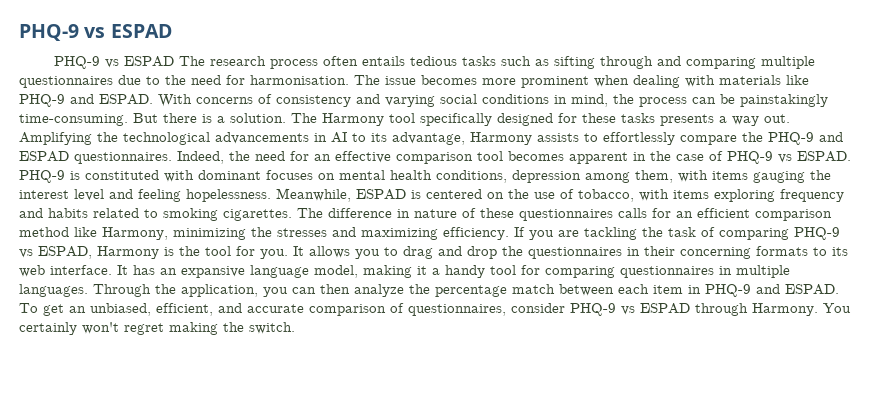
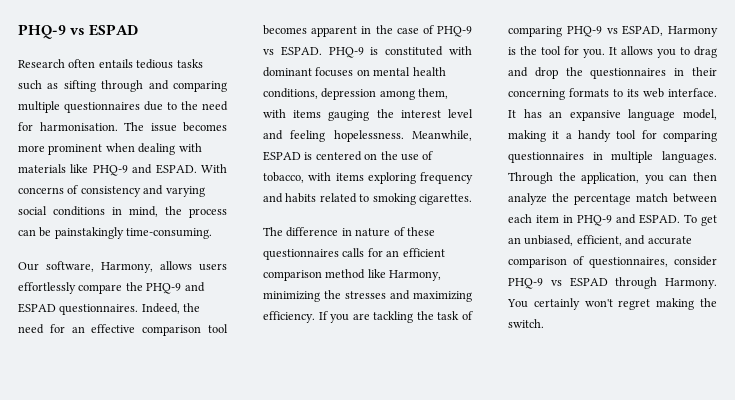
- PHQ-9 vs ESPAD The research process often entails tedious tasks such as sifting through and comparing multiple questionnaires due to the need for harmonisation.
+ Research often entails tedious tasks such as sifting through and comparing multiple questionnaires due to the need for harmonisation.
- With concerns of consistency and varying social conditions in mind, the process can be painstakingly time-consuming. But there is a solution. The Harmony tool specifically designed for these tasks presents a way out. Amplifying the technological advancements in AI to its advantage, Harmony assists to effortlessly compare the PHQ-9 and ESPAD questionnaires.
+ With concerns of consistency and varying social conditions in mind, the process can be painstakingly time-consuming.
+ Our software, Harmony, allows users effortlessly compare the PHQ-9 and ESPAD questionnaires.
- Meanwhile, ESPAD is centered on the use of tobacco, with items exploring frequency and habits related to smoking cigarettes. The difference in nature of these questionnaires calls for an efficient comparison method like Harmony, minimizing the stresses and maximizing efficiency.
+ Meanwhile, ESPAD is centered on the use of tobacco, with items exploring frequency and habits related to smoking cigarettes.
+ The difference in nature of these questionnaires calls for an efficient comparison method like Harmony, minimizing the stresses and maximizing efficiency.

